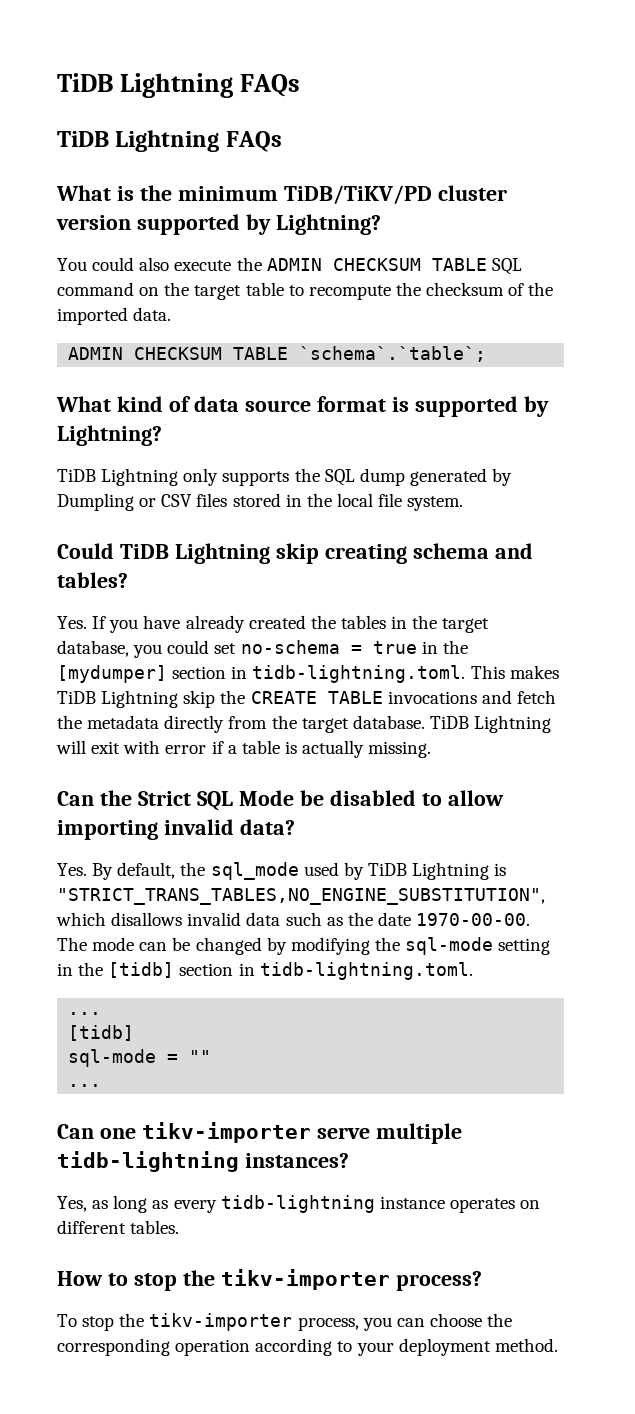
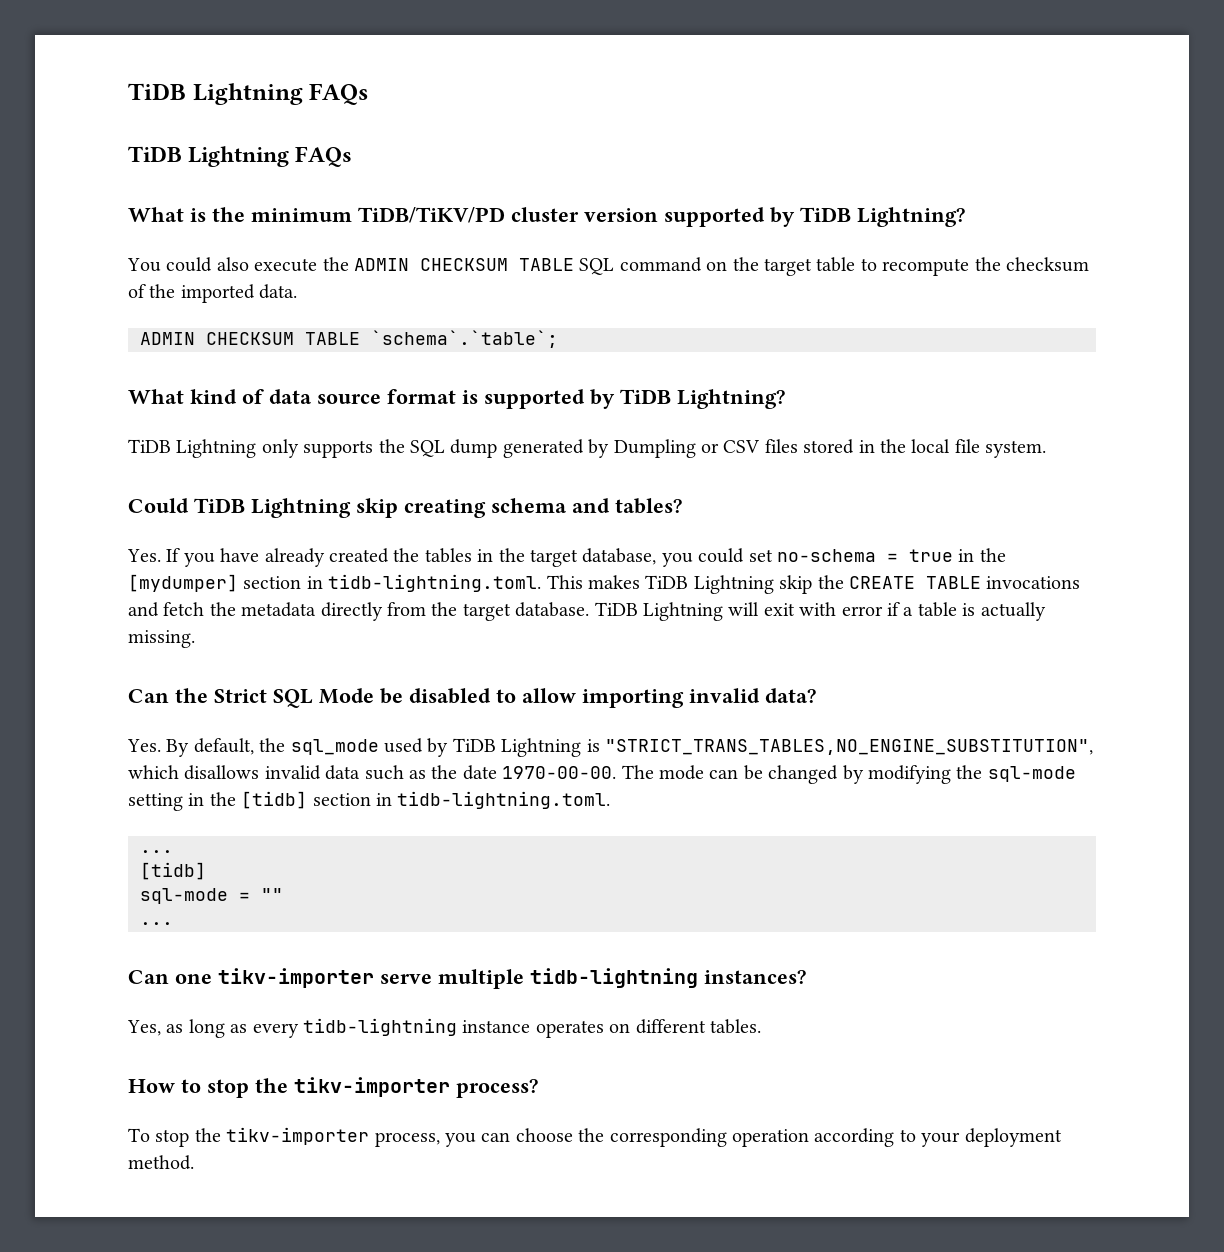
- What is the minimum TiDB/TiKV/PD cluster version supported by Lightning?
+ What is the minimum TiDB/TiKV/PD cluster version supported by TiDB Lightning?
- What kind of data source format is supported by Lightning?
+ What kind of data source format is supported by TiDB Lightning?

